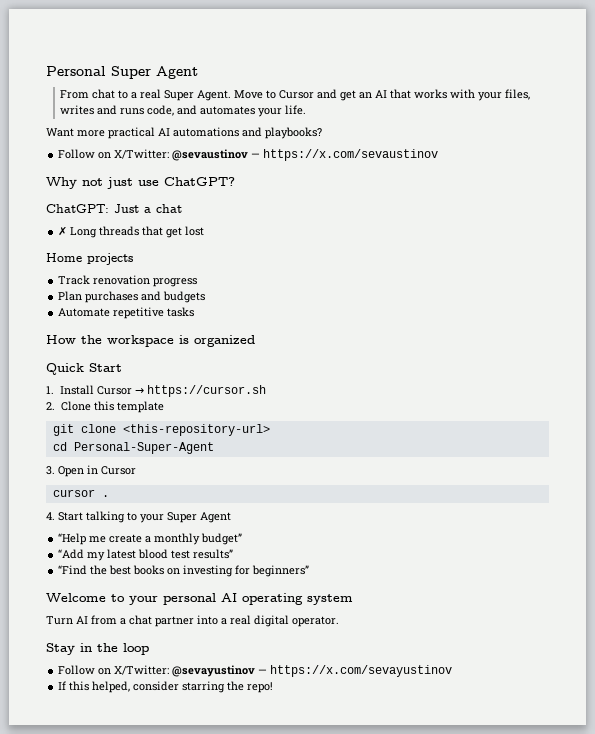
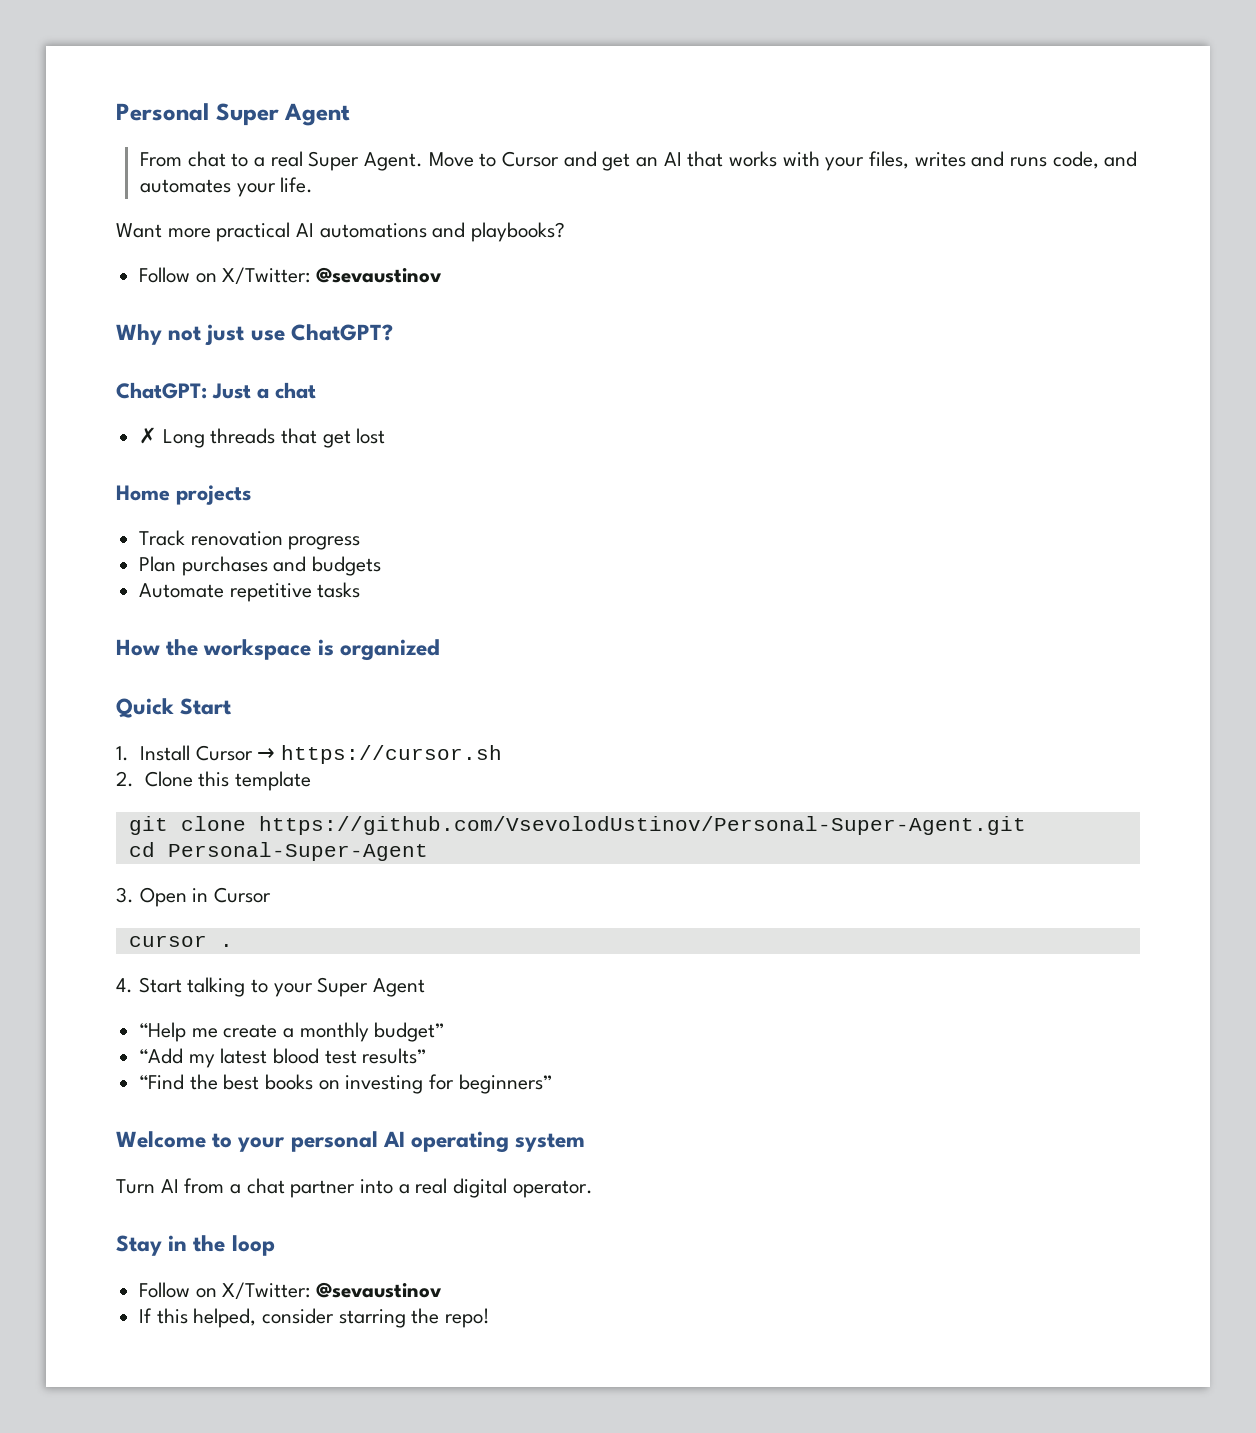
  Want more practical AI automations and playbooks?
- Follow on X/Twitter: @sevaustinov — https://x.com/sevaustinov
+ Follow on X/Twitter: @sevaustinov
- git clone <this-repository-url>
+ git clone https://github.com/VsevolodUstinov/Personal-Super-Agent.git
  Stay in the loop
- Follow on X/Twitter: @sevayustinov — https://x.com/sevayustinov
+ Follow on X/Twitter: @sevaustinov

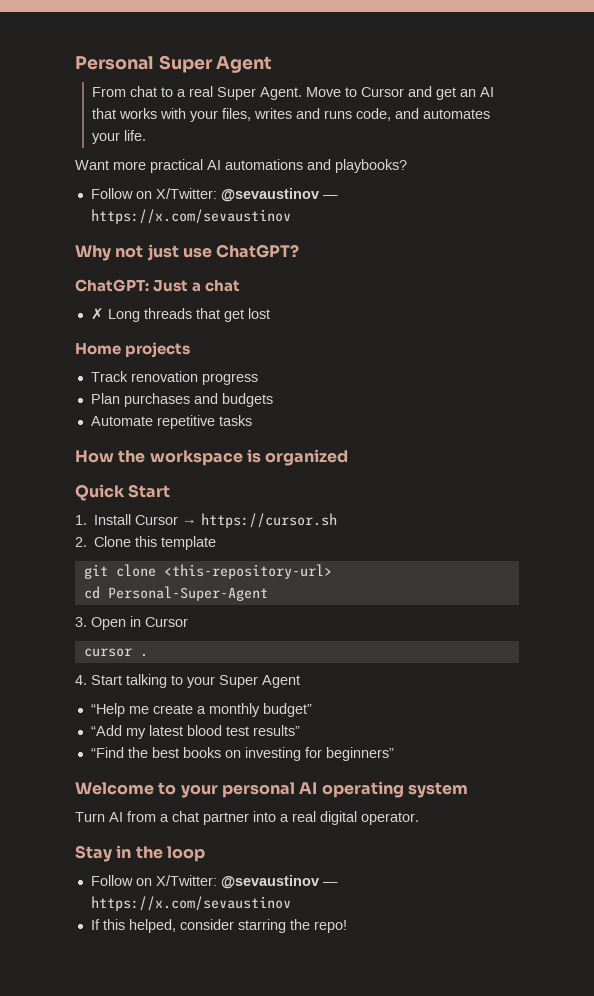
  Want more practical AI automations and playbooks?
- Follow on X/Twitter: @sevaustinov
+ Follow on X/Twitter: @sevaustinov — https://x.com/sevaustinov
- git clone https://github.com/VsevolodUstinov/Personal-Super-Agent.git
+ git clone <this-repository-url>
  Stay in the loop
- Follow on X/Twitter: @sevaustinov
+ Follow on X/Twitter: @sevaustinov — https://x.com/sevaustinov

